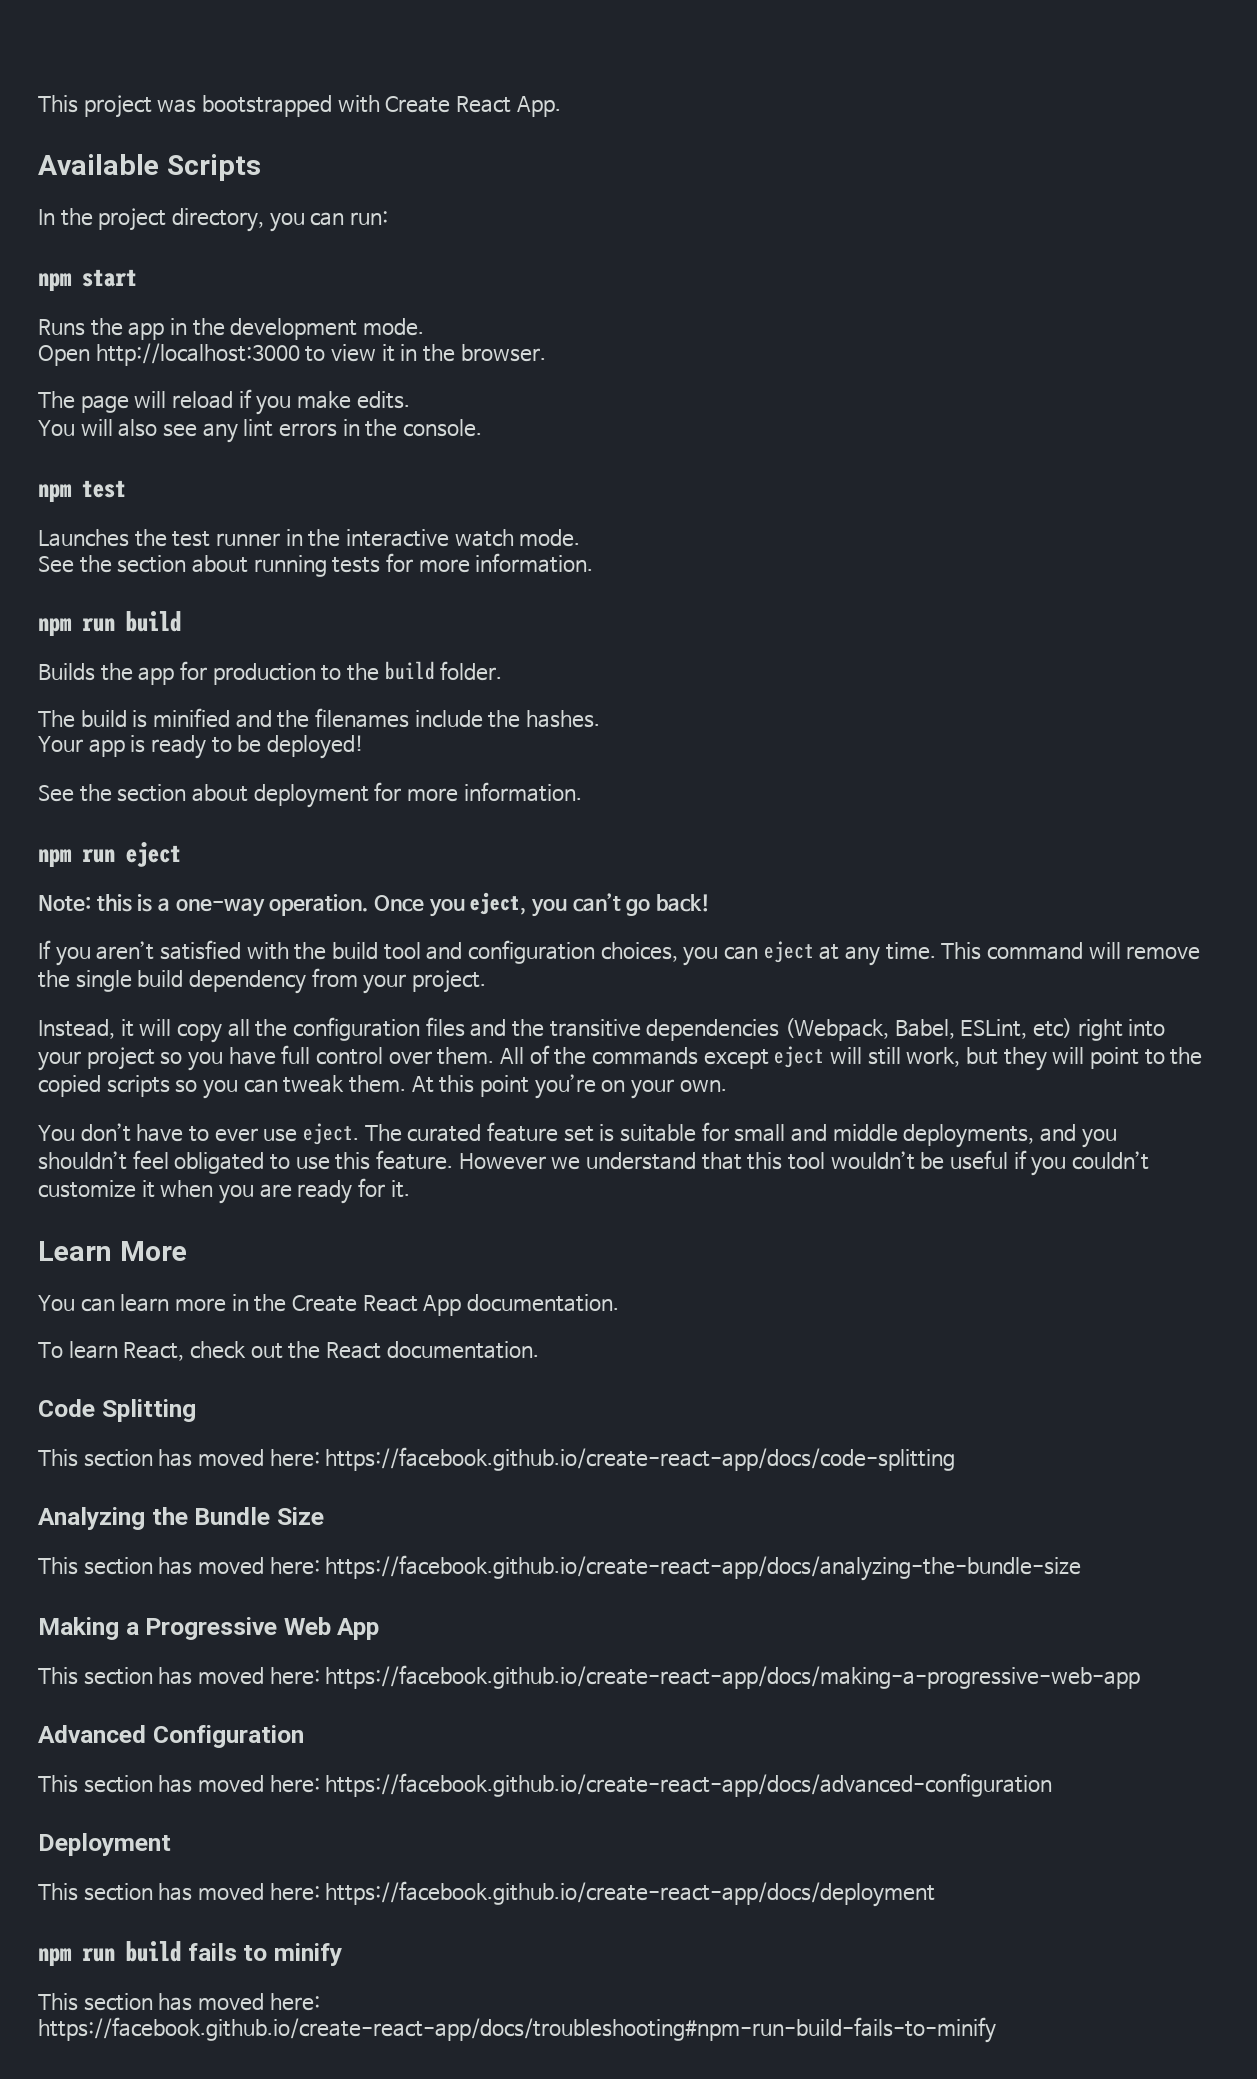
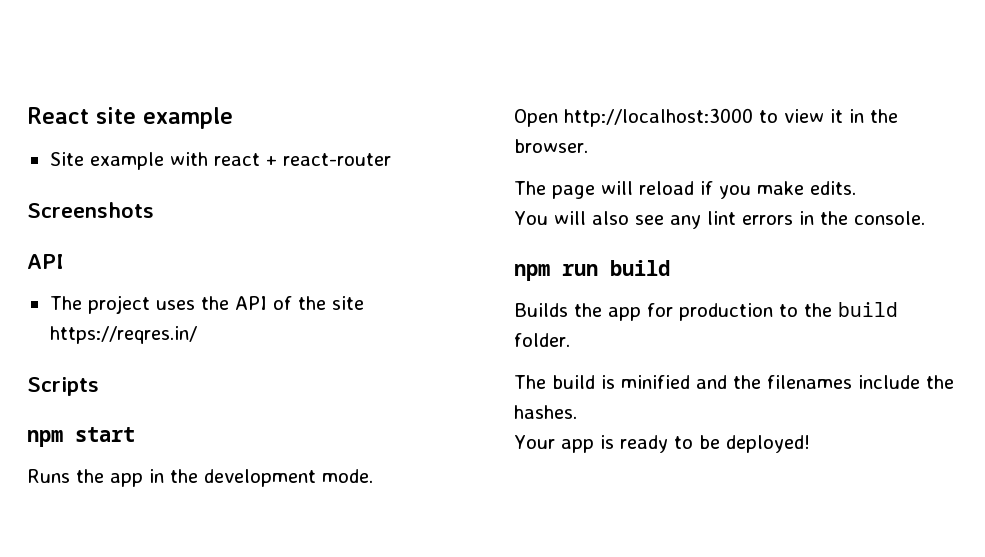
- This project was bootstrapped with Create React App.
- Available Scripts
- In the project directory, you can run:
+ React site example
+ Site example with react + react-router
+ Screenshots
+ API
+ The project uses the API of the site https://reqres.in/
+ Scripts
- npm test
- Launches the test runner in the interactive watch mode.
- See the section about running tests for more information.
- See the section about deployment for more information.
- npm run eject
- Note: this is a one-way operation. Once you eject, you can’t go back!
- If you aren’t satisfied with the build tool and configuration choices, you can eject at any time. This command will remove the single build dependency from your project.
- Instead, it will copy all the configuration files and the transitive dependencies (Webpack, Babel, ESLint, etc) right into your project so you have full control over them. All of the commands except eject will still work, but they will point to the copied scripts so you can tweak them. At this point you’re on your own.
- You don’t have to ever use eject. The curated feature set is suitable for small and middle deployments, and you shouldn’t feel obligated to use this feature. However we understand that this tool wouldn’t be useful if you couldn’t customize it when you are ready for it.
- Learn More
- You can learn more in the Create React App documentation.
- To learn React, check out the React documentation.
- Code Splitting
- This section has moved here: https://facebook.github.io/create-react-app/docs/code-splitting
- Analyzing the Bundle Size
- This section has moved here: https://facebook.github.io/create-react-app/docs/analyzing-the-bundle-size
- Making a Progressive Web App
- This section has moved here: https://facebook.github.io/create-react-app/docs/making-a-progressive-web-app
- Advanced Configuration
- This section has moved here: https://facebook.github.io/create-react-app/docs/advanced-configuration
- Deployment
- This section has moved here: https://facebook.github.io/create-react-app/docs/deployment
- npm run build fails to minify
- This section has moved here: https://facebook.github.io/create-react-app/docs/troubleshooting#npm-run-build-fails-to-minify

